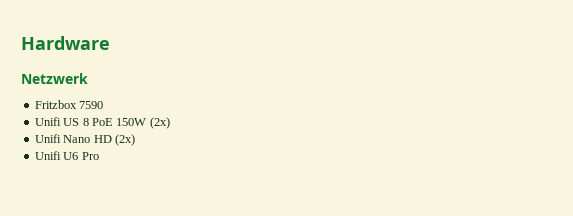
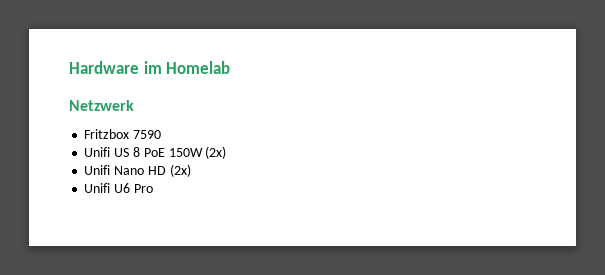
- Hardware
+ Hardware im Homelab

